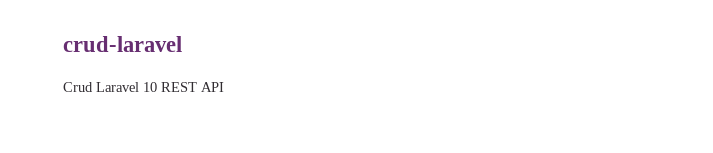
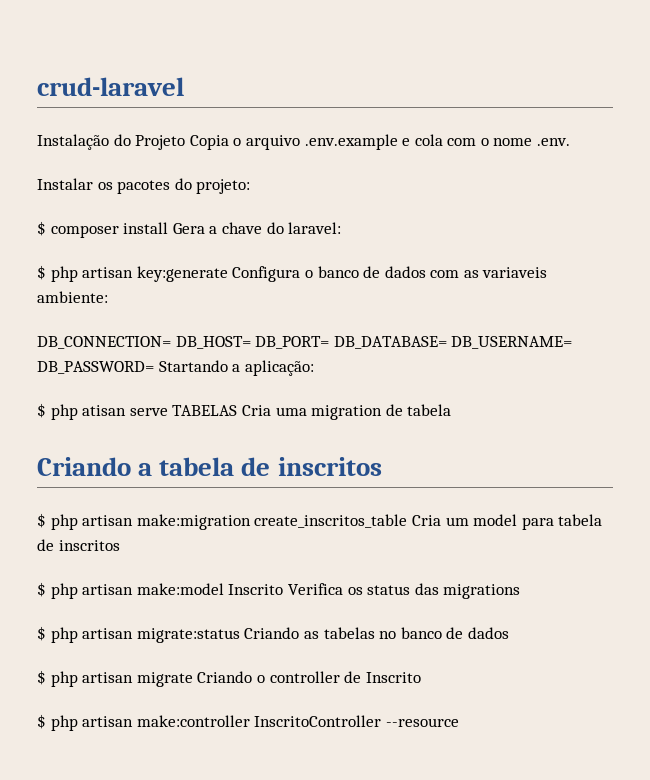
- Crud Laravel 10 REST API
+ Instalação do Projeto Copia o arquivo .env.example e cola com o nome .env.
+ Instalar os pacotes do projeto:
+ $ composer install Gera a chave do laravel:
+ $ php artisan key:generate Configura o banco de dados com as variaveis ambiente:
+ DB_CONNECTION= DB_HOST= DB_PORT= DB_DATABASE= DB_USERNAME= DB_PASSWORD= Startando a aplicação:
+ $ php atisan serve TABELAS Cria uma migration de tabela
+ Criando a tabela de inscritos
+ $ php artisan make:migration create_inscritos_table Cria um model para tabela de inscritos
+ $ php artisan make:model Inscrito Verifica os status das migrations
+ $ php artisan migrate:status Criando as tabelas no banco de dados
+ $ php artisan migrate Criando o controller de Inscrito
+ $ php artisan make:controller InscritoController --resource

